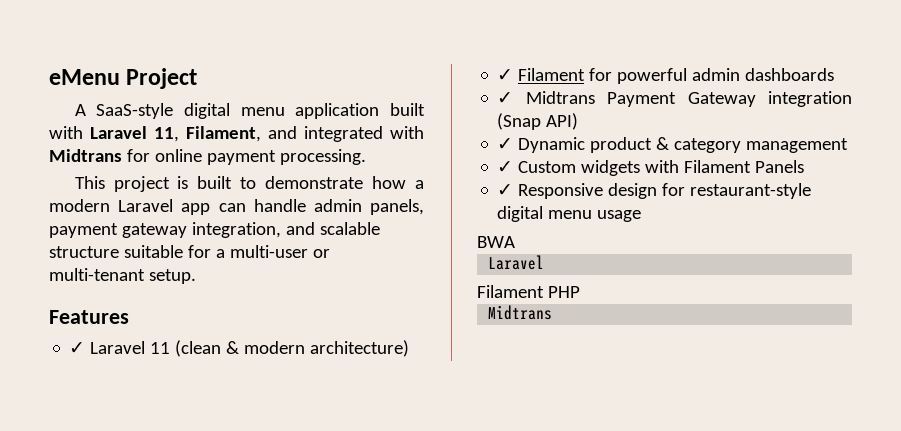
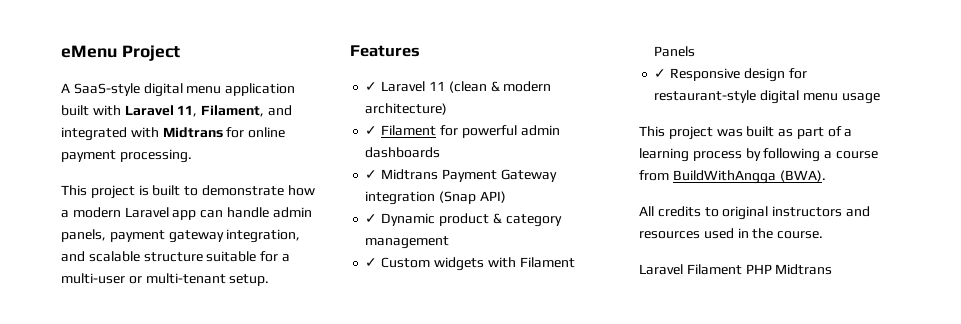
- BWA
- Laravel
- Filament PHP
- Midtrans
+ This project was built as part of a learning process by following a course from BuildWithAngga (BWA).
+ All credits to original instructors and resources used in the course.
+ Laravel Filament PHP Midtrans

